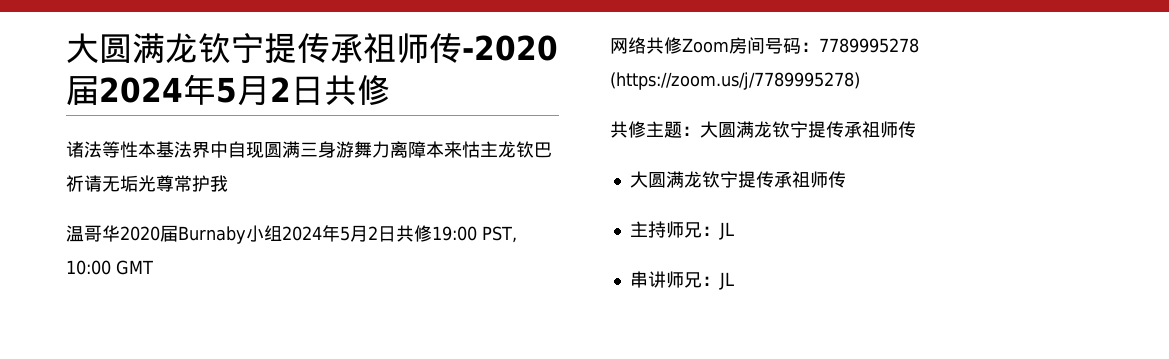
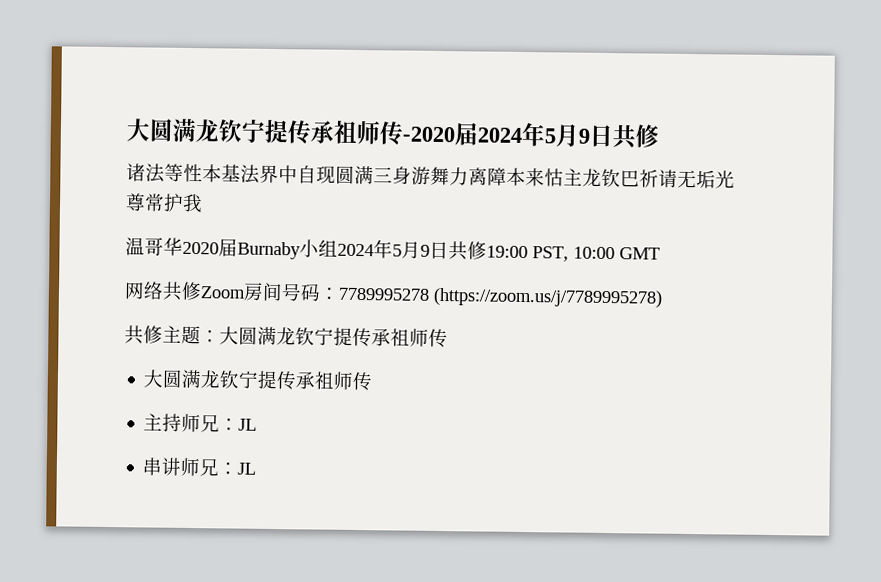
- 大圆满龙钦宁提传承祖师传-2020届2024年5月2日共修
+ 大圆满龙钦宁提传承祖师传-2020届2024年5月9日共修
- 温哥华2020届Burnaby小组2024年5月2日共修19:00 PST, 10:00 GMT
+ 温哥华2020届Burnaby小组2024年5月9日共修19:00 PST, 10:00 GMT

